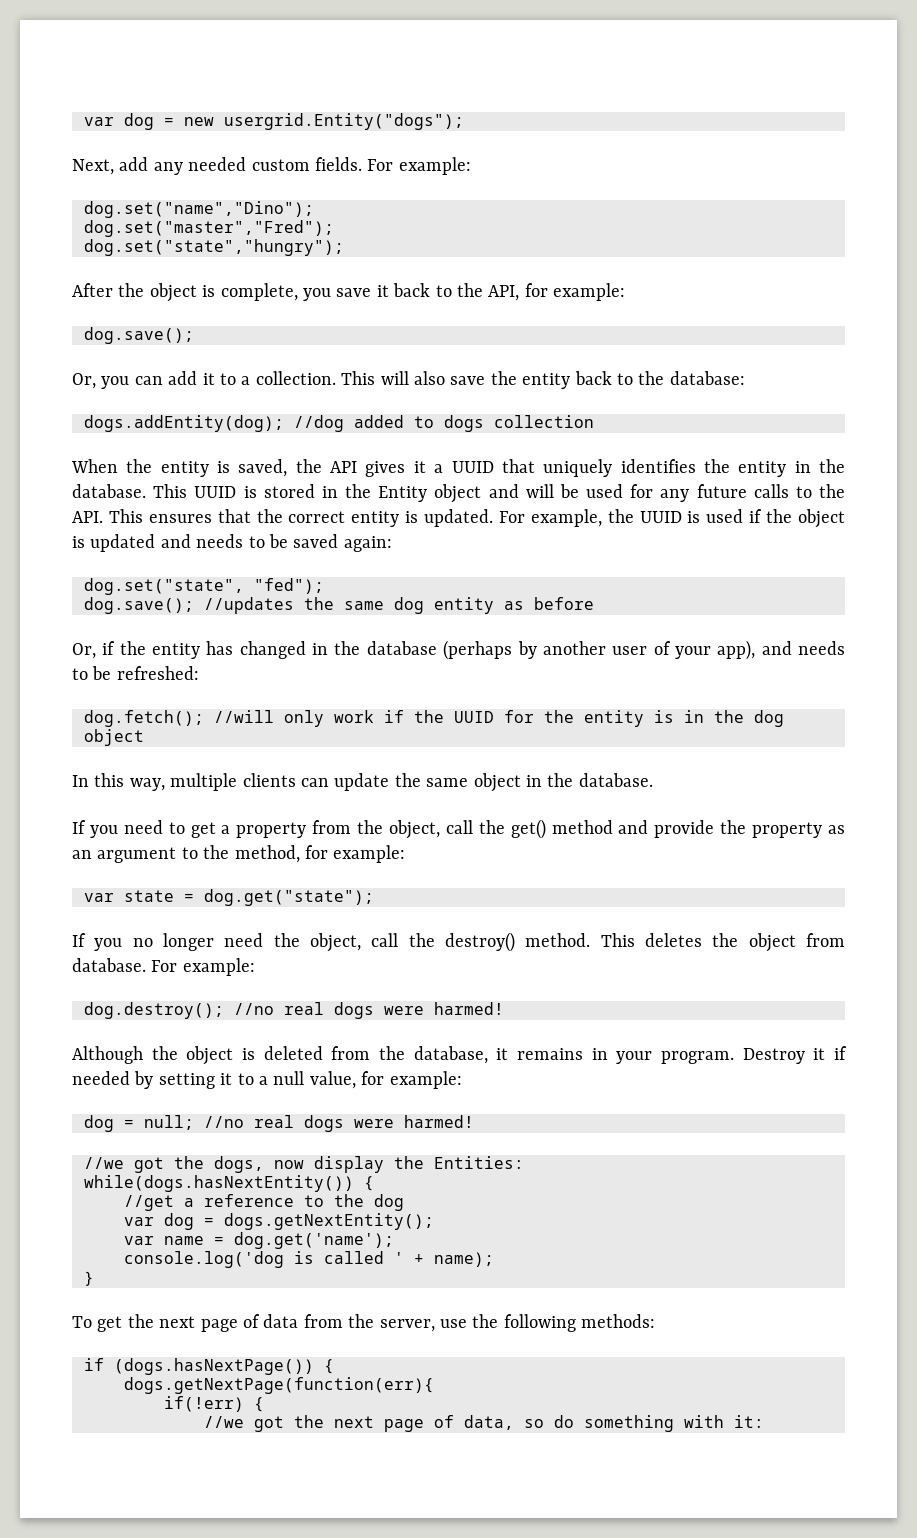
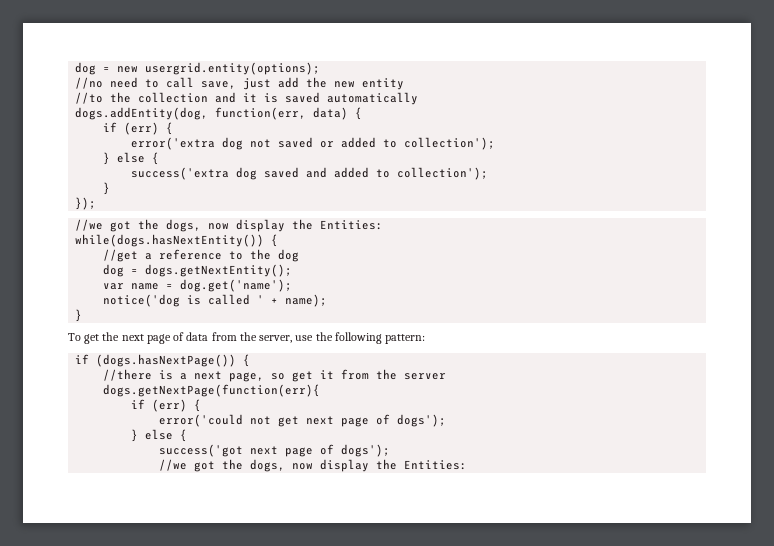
- var dog = new usergrid.Entity("dogs");
- Next, add any needed custom fields. For example:
- dog.set("name","Dino");
- dog.set("master","Fred");
- dog.set("state","hungry");
- After the object is complete, you save it back to the API, for example:
- dog.save();
- Or, you can add it to a collection. This will also save the entity back to the database:
- dogs.addEntity(dog); //dog added to dogs collection
- When the entity is saved, the API gives it a UUID that uniquely identifies the entity in the database. This UUID is stored in the Entity object and will be used for any future calls to the API. This ensures that the correct entity is updated. For example, the UUID is used if the object is updated and needs to be saved again:
- dog.set("state", "fed");
- dog.save(); //updates the same dog entity as before
- Or, if the entity has changed in the database (perhaps by another user of your app), and needs to be refreshed:
- dog.fetch(); //will only work if the UUID for the entity is in the dog object
- In this way, multiple clients can update the same object in the database.
- If you need to get a property from the object, call the get() method and provide the property as an argument to the method, for example:
- var state = dog.get("state");
- If you no longer need the object, call the destroy() method. This deletes the object from database. For example:
- dog.destroy(); //no real dogs were harmed!
- Although the object is deleted from the database, it remains in your program. Destroy it if needed by setting it to a null value, for example:
- dog = null; //no real dogs were harmed!
+ dog = new usergrid.entity(options);
+ //no need to call save, just add the new entity
+ //to the collection and it is saved automatically
+ dogs.addEntity(dog, function(err, data) {
+ if (err) {
+ error('extra dog not saved or added to collection');
+ } else {
+ success('extra dog saved and added to collection');
+ }
+ });
- var dog = dogs.getNextEntity();
+ dog = dogs.getNextEntity();
- console.log('dog is called ' + name);
+ notice('dog is called ' + name);
- To get the next page of data from the server, use the following methods:
+ To get the next page of data from the server, use the following pattern:
+ //there is a next page, so get it from the server
  dogs.getNextPage(function(err){
- if(!err) {
- //we got the next page of data, so do something with it:
+ if (err) {
+ error('could not get next page of dogs');
+ } else {
+ success('got next page of dogs');
+ //we got the dogs, now display the Entities:

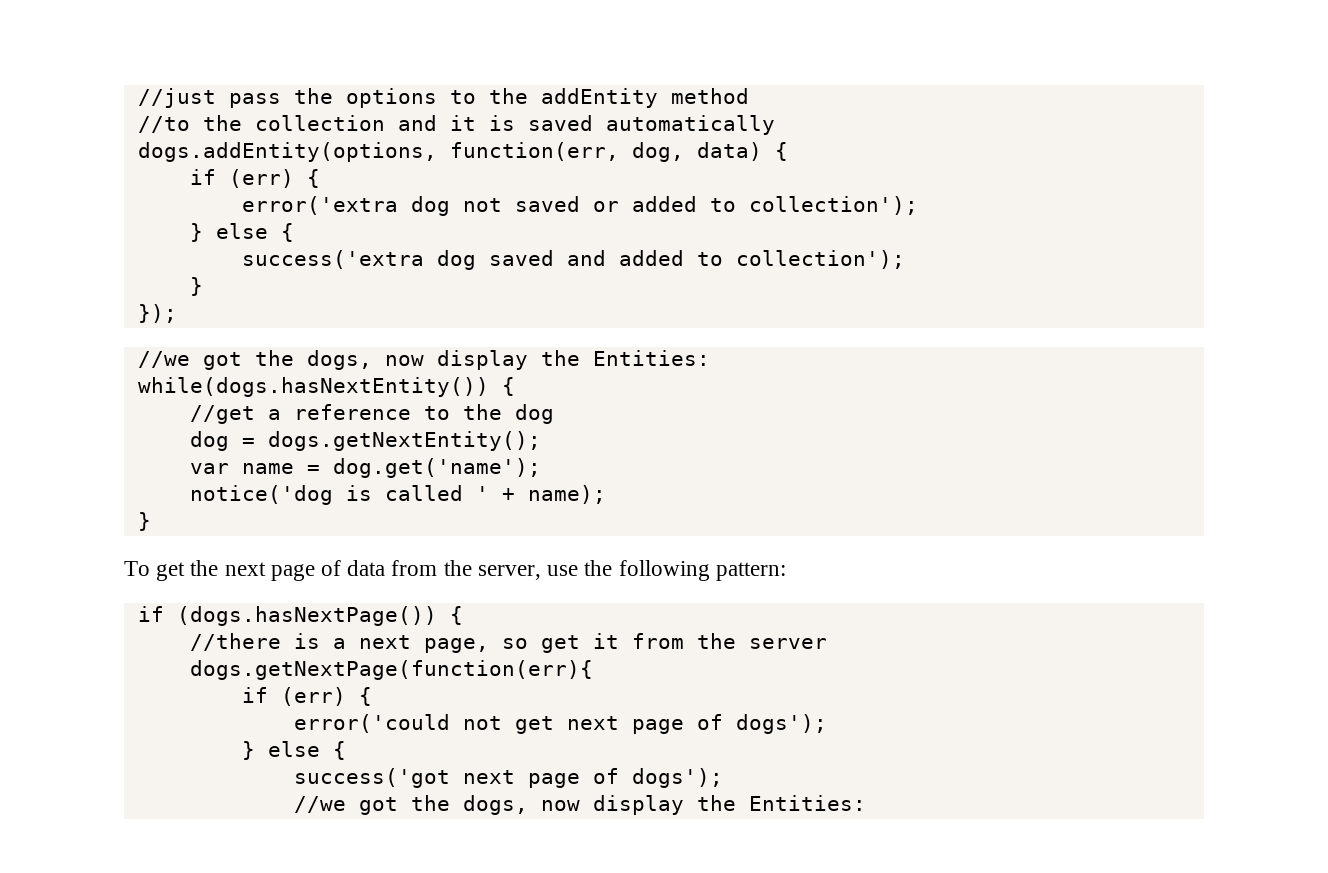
- dog = new usergrid.entity(options);
- //no need to call save, just add the new entity
+ //just pass the options to the addEntity method
- dogs.addEntity(dog, function(err, data) {
+ dogs.addEntity(options, function(err, dog, data) {

